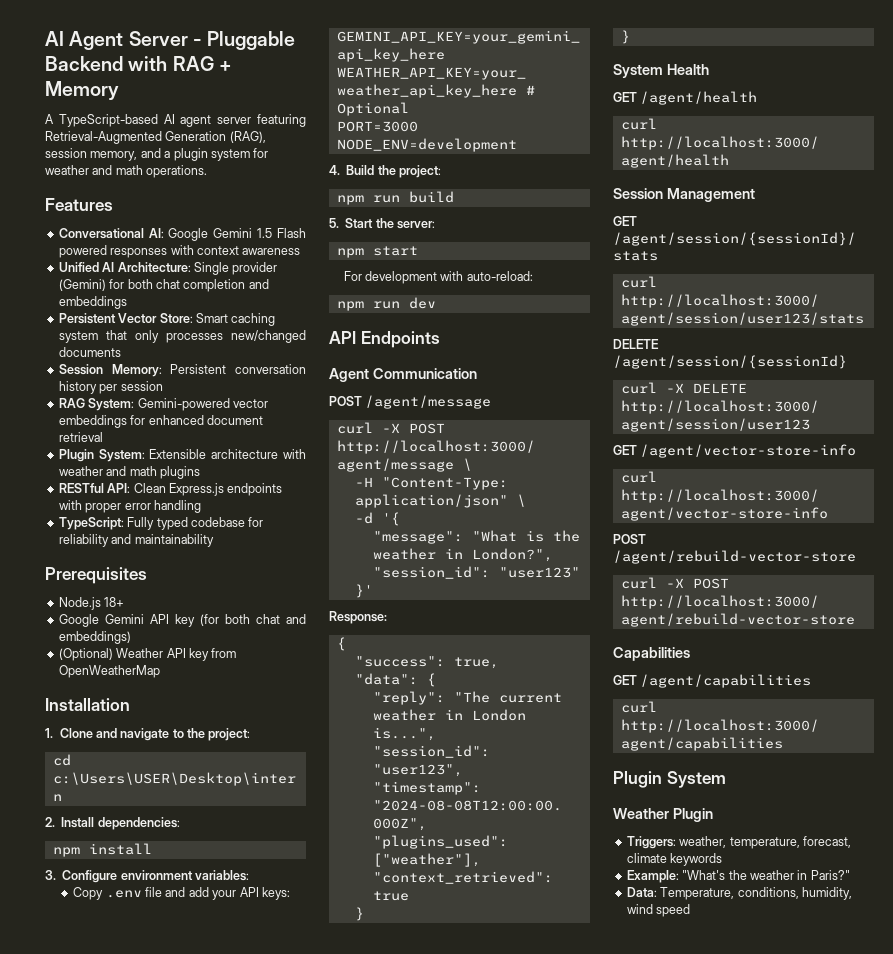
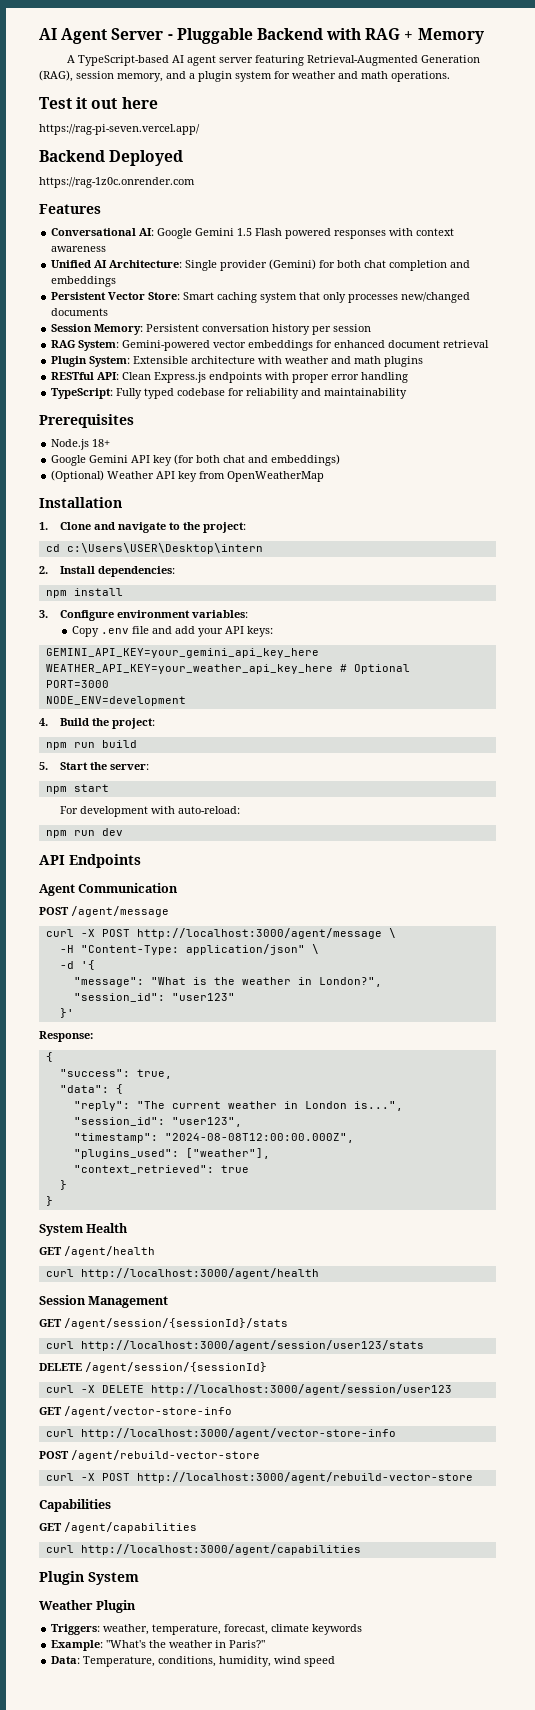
+ Test it out here
+ https://rag-pi-seven.vercel.app/
+ Backend Deployed
+ https://rag-1z0c.onrender.com

